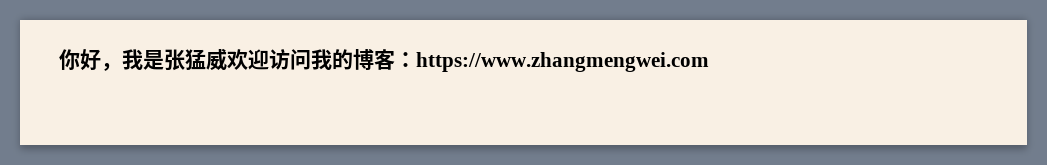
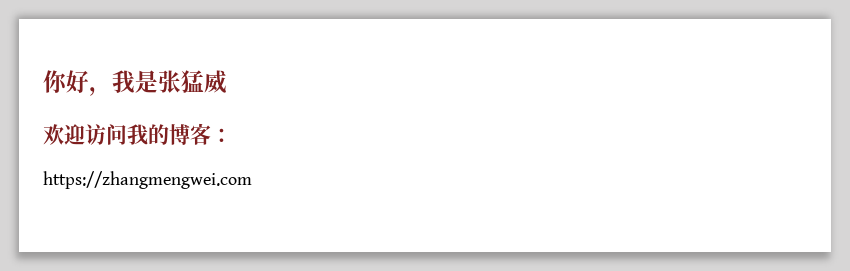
- 你好，我是张猛威欢迎访问我的博客：https://www.zhangmengwei.com
+ 你好，我是张猛威
+ 欢迎访问我的博客：
+ https://zhangmengwei.com

